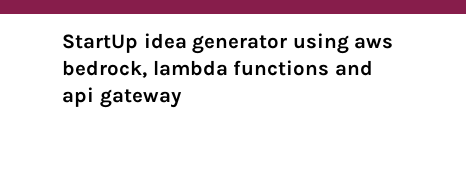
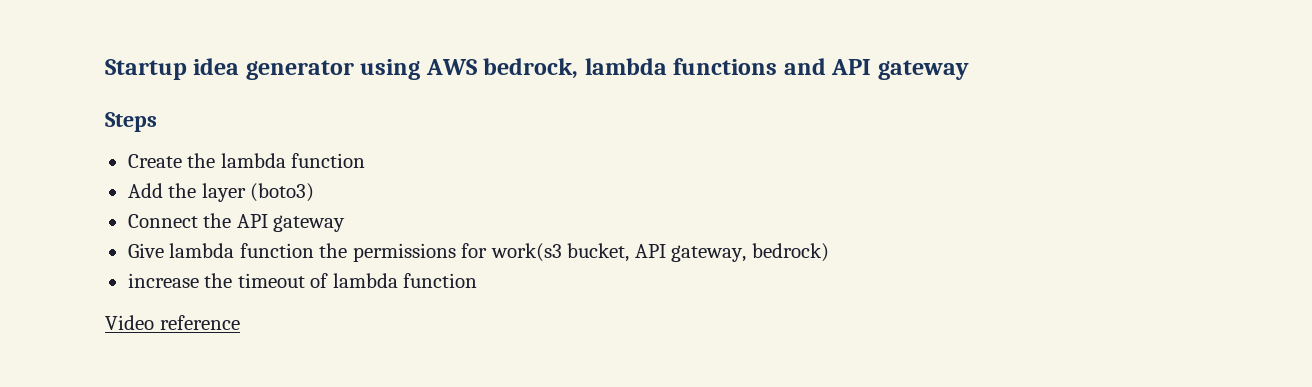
- StartUp idea generator using aws bedrock, lambda functions and api gateway
+ Startup idea generator using AWS bedrock, lambda functions and API gateway
+ Steps
+ Create the lambda function
+ Add the layer (boto3)
+ Connect the API gateway
+ Give lambda function the permissions for work(s3 bucket, API gateway, bedrock)
+ increase the timeout of lambda function
+ Video reference

